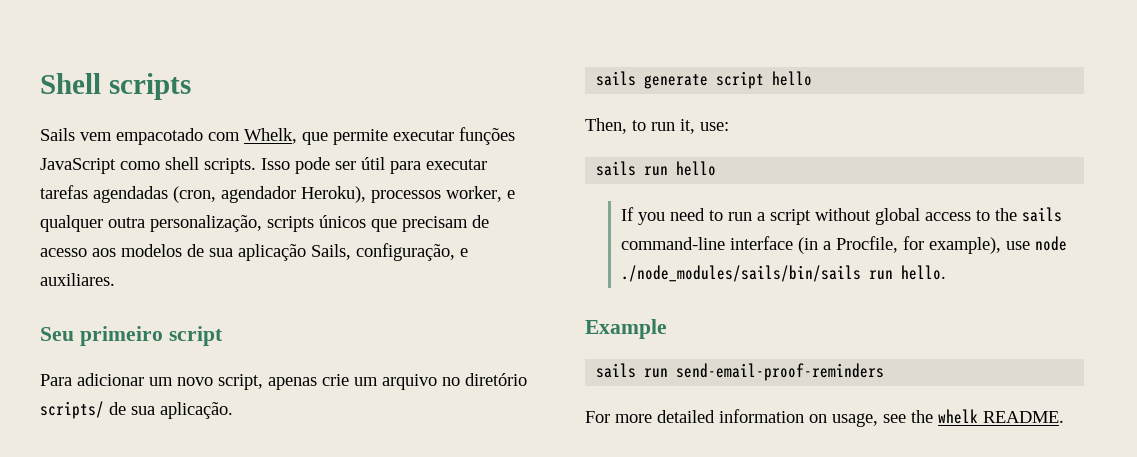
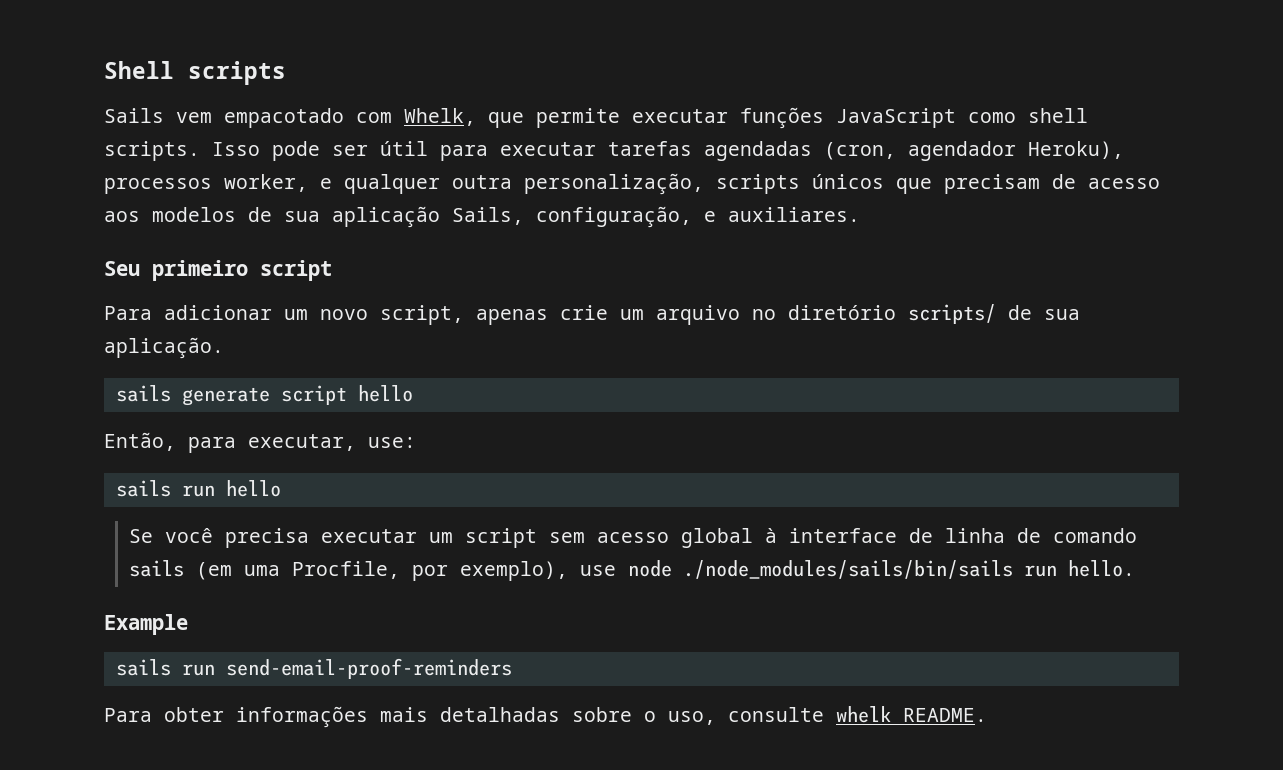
- Then, to run it, use:
+ Então, para executar, use:
- If you need to run a script without global access to the sails command-line interface (in a Procfile, for example), use node ./node_modules/sails/bin/sails run hello.
+ Se você precisa executar um script sem acesso global à interface de linha de comando sails (em uma Procfile, por exemplo), use node ./node_modules/sails/bin/sails run hello.
- For more detailed information on usage, see the whelk README.
+ Para obter informações mais detalhadas sobre o uso, consulte whelk README.

